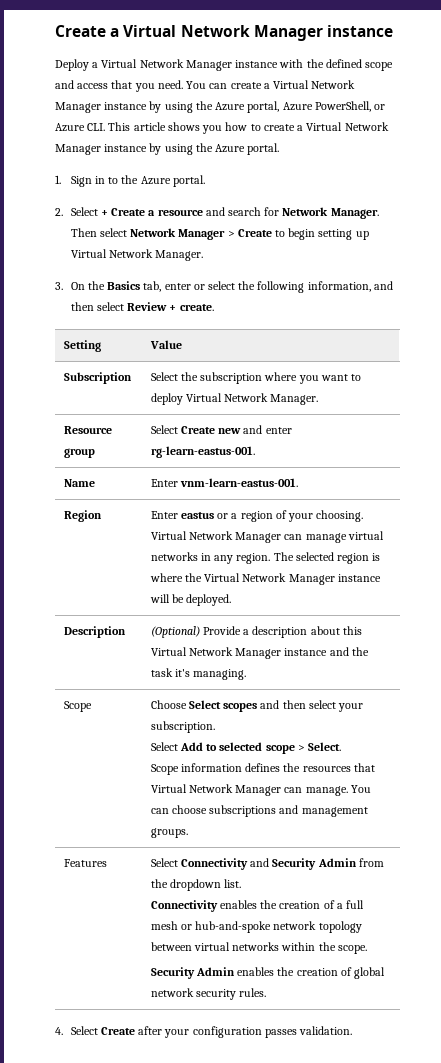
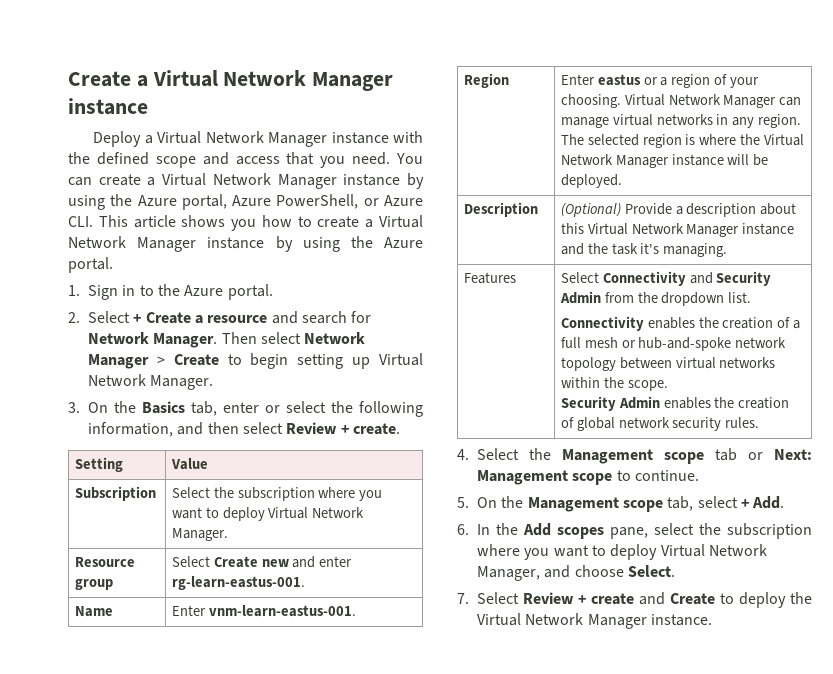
- Scope | Choose Select scopes and then select your subscription.
- Select Add to selected scope > Select.
- Scope information defines the resources that Virtual Network Manager can manage. You can choose subscriptions and management groups.
- 4. Select Create after your configuration passes validation.
+ 4. Select the Management scope tab or Next: Management scope to continue.
+ 5. On the Management scope tab, select + Add.
+ 6. In the Add scopes pane, select the subscription where you want to deploy Virtual Network Manager, and choose Select.
+ 7. Select Review + create and Create to deploy the Virtual Network Manager instance.

